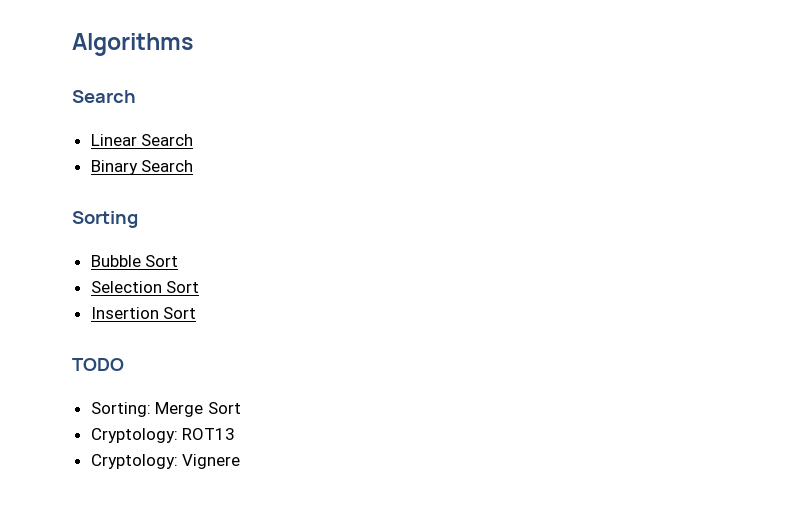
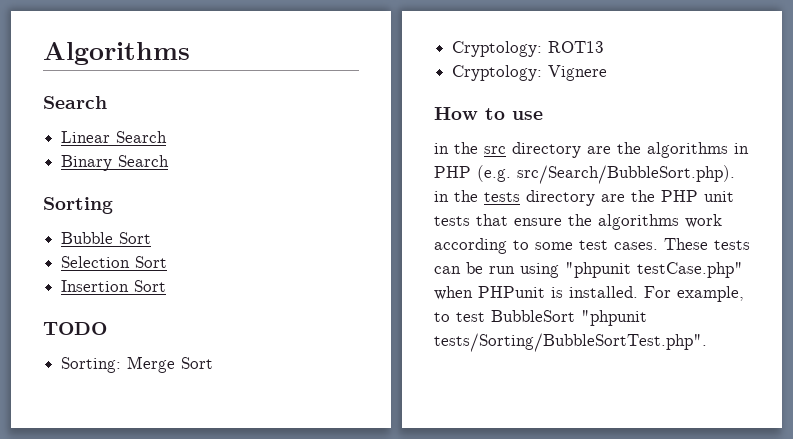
+ How to use
+ in the src directory are the algorithms in PHP (e.g. src/Search/BubbleSort.php). in the tests directory are the PHP unit tests that ensure the algorithms work according to some test cases. These tests can be run using "phpunit testCase.php" when PHPunit is installed. For example, to test BubbleSort "phpunit tests/Sorting/BubbleSortTest.php".

